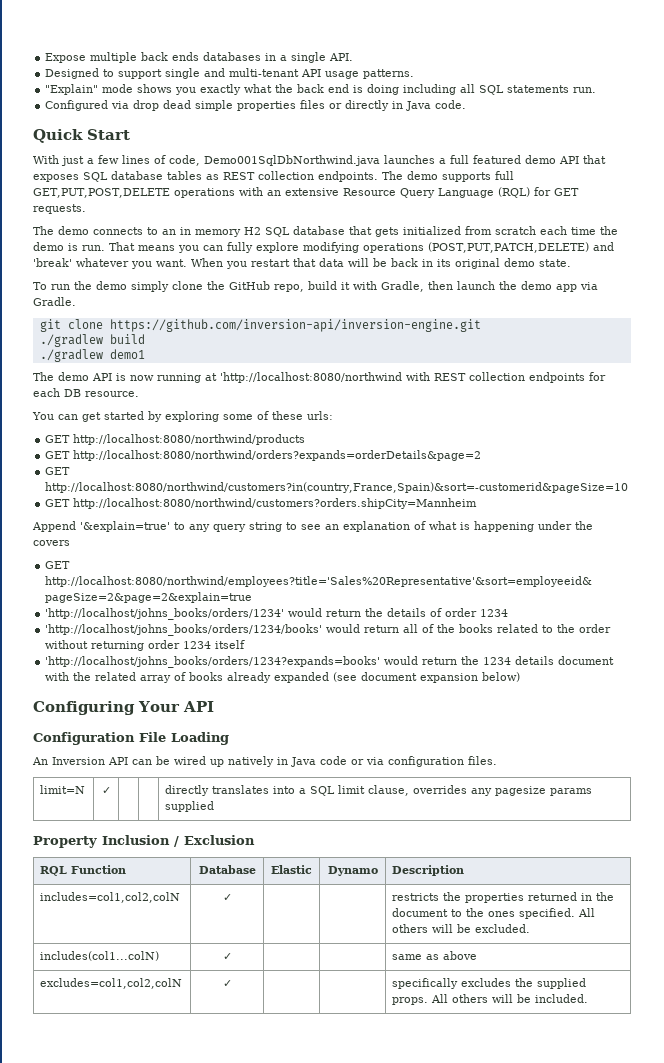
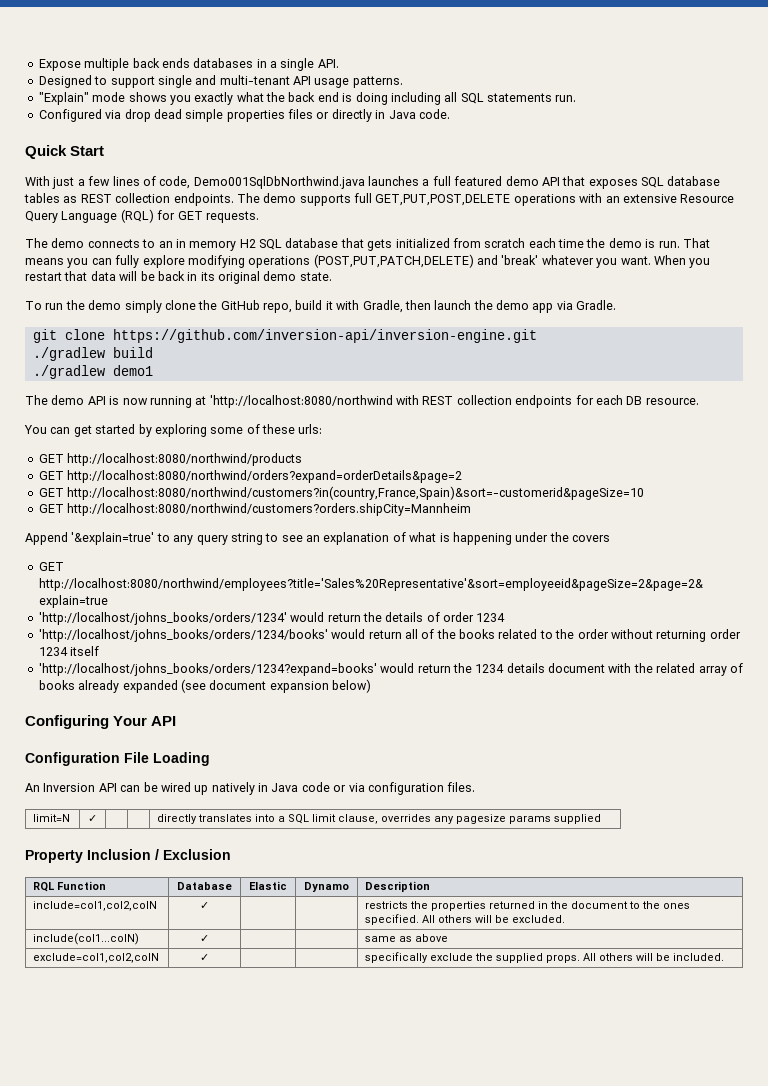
- GET http://localhost:8080/northwind/orders?expands=orderDetails&page=2
+ GET http://localhost:8080/northwind/orders?expand=orderDetails&page=2
- 'http://localhost/johns_books/orders/1234?expands=books' would return the 1234 details document with the related array of books already expanded (see document expansion below)
+ 'http://localhost/johns_books/orders/1234?expand=books' would return the 1234 details document with the related array of books already expanded (see document expansion below)
- includes=col1,col2,colN | ✓ | | | restricts the properties returned in the document to the ones specified. All others will be excluded.
+ include=col1,col2,colN | ✓ | | | restricts the properties returned in the document to the ones specified. All others will be excluded.
- includes(col1...colN) | ✓ | | | same as above
+ include(col1...colN) | ✓ | | | same as above
- excludes=col1,col2,colN | ✓ | | | specifically excludes the supplied props. All others will be included.
+ exclude=col1,col2,colN | ✓ | | | specifically exclude the supplied props. All others will be included.

